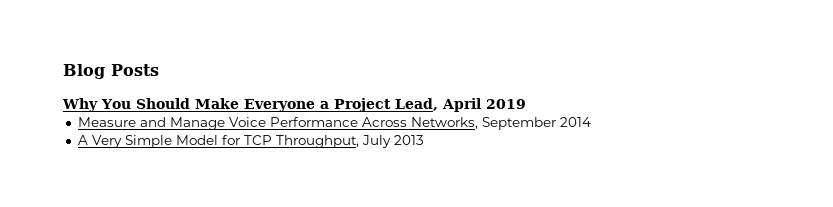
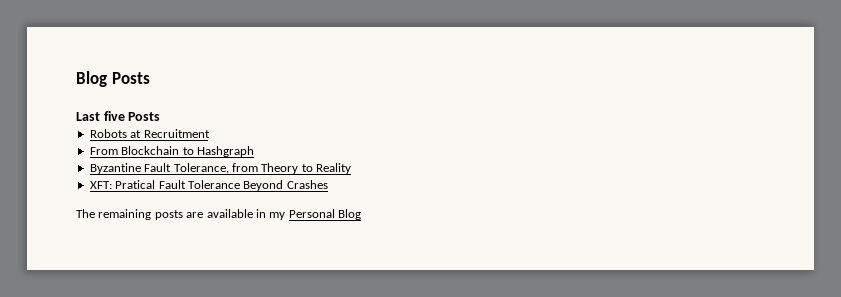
- Why You Should Make Everyone a Project Lead, April 2019
- Measure and Manage Voice Performance Across Networks, September 2014
- A Very Simple Model for TCP Throughput, July 2013
+ Last five Posts
+ Robots at Recruitment
+ From Blockchain to Hashgraph
+ Byzantine Fault Tolerance, from Theory to Reality
+ XFT: Pratical Fault Tolerance Beyond Crashes
+ The remaining posts are available in my Personal Blog

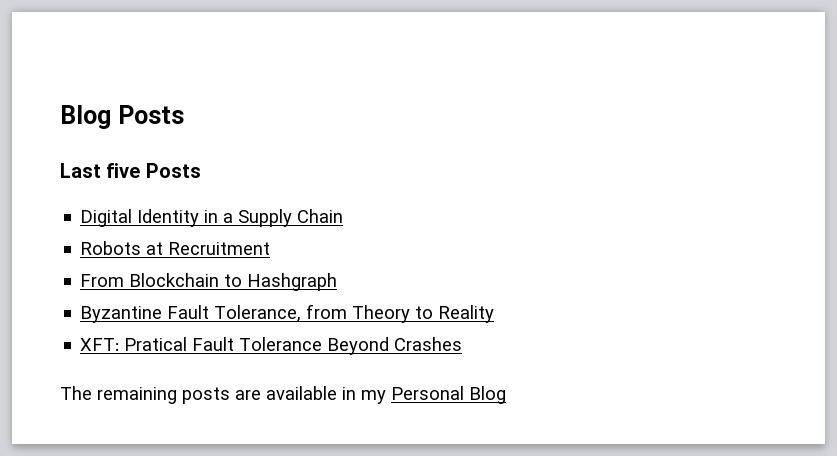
+ Digital Identity in a Supply Chain

